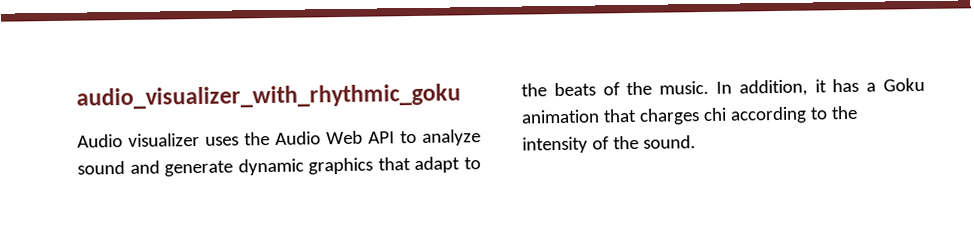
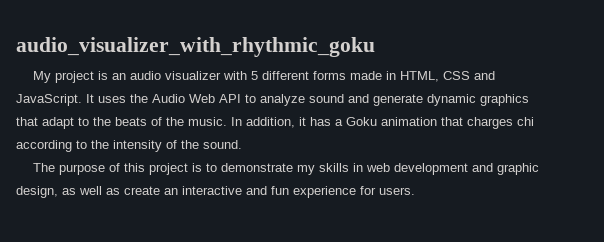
- Audio visualizer uses the Audio Web API to analyze sound and generate dynamic graphics that adapt to the beats of the music.
+ My project is an audio visualizer with 5 different forms made in HTML, CSS and JavaScript. It uses the Audio Web API to analyze sound and generate dynamic graphics that adapt to the beats of the music.
+ The purpose of this project is to demonstrate my skills in web development and graphic design, as well as create an interactive and fun experience for users.

